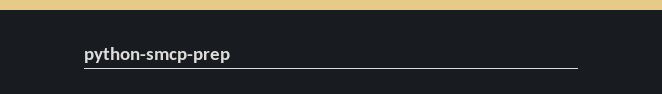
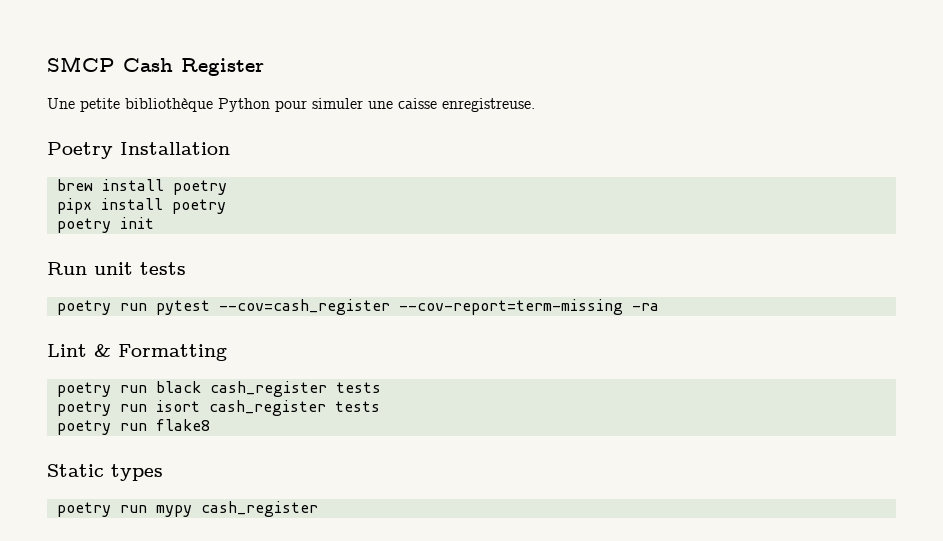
- python-smcp-prep
+ SMCP Cash Register
+ Une petite bibliothèque Python pour simuler une caisse enregistreuse.
+ Poetry Installation
+ brew install poetry
+ pipx install poetry
+ poetry init
+ Run unit tests
+ poetry run pytest --cov=cash_register --cov-report=term-missing -ra
+ Lint & Formatting
+ poetry run black cash_register tests
+ poetry run isort cash_register tests
+ poetry run flake8
+ Static types
+ poetry run mypy cash_register

